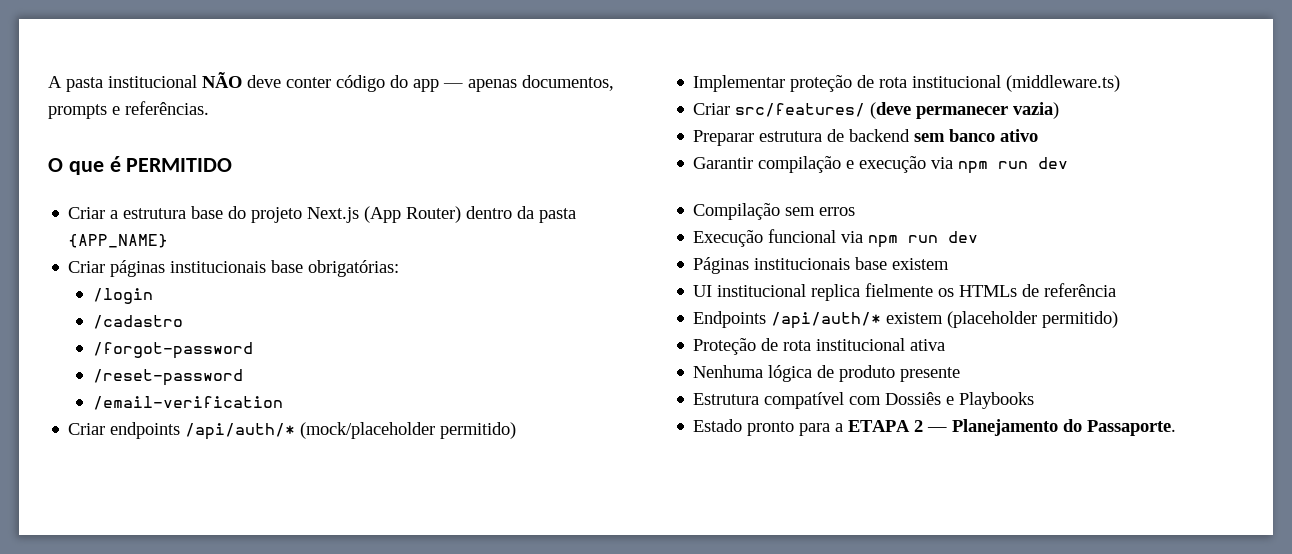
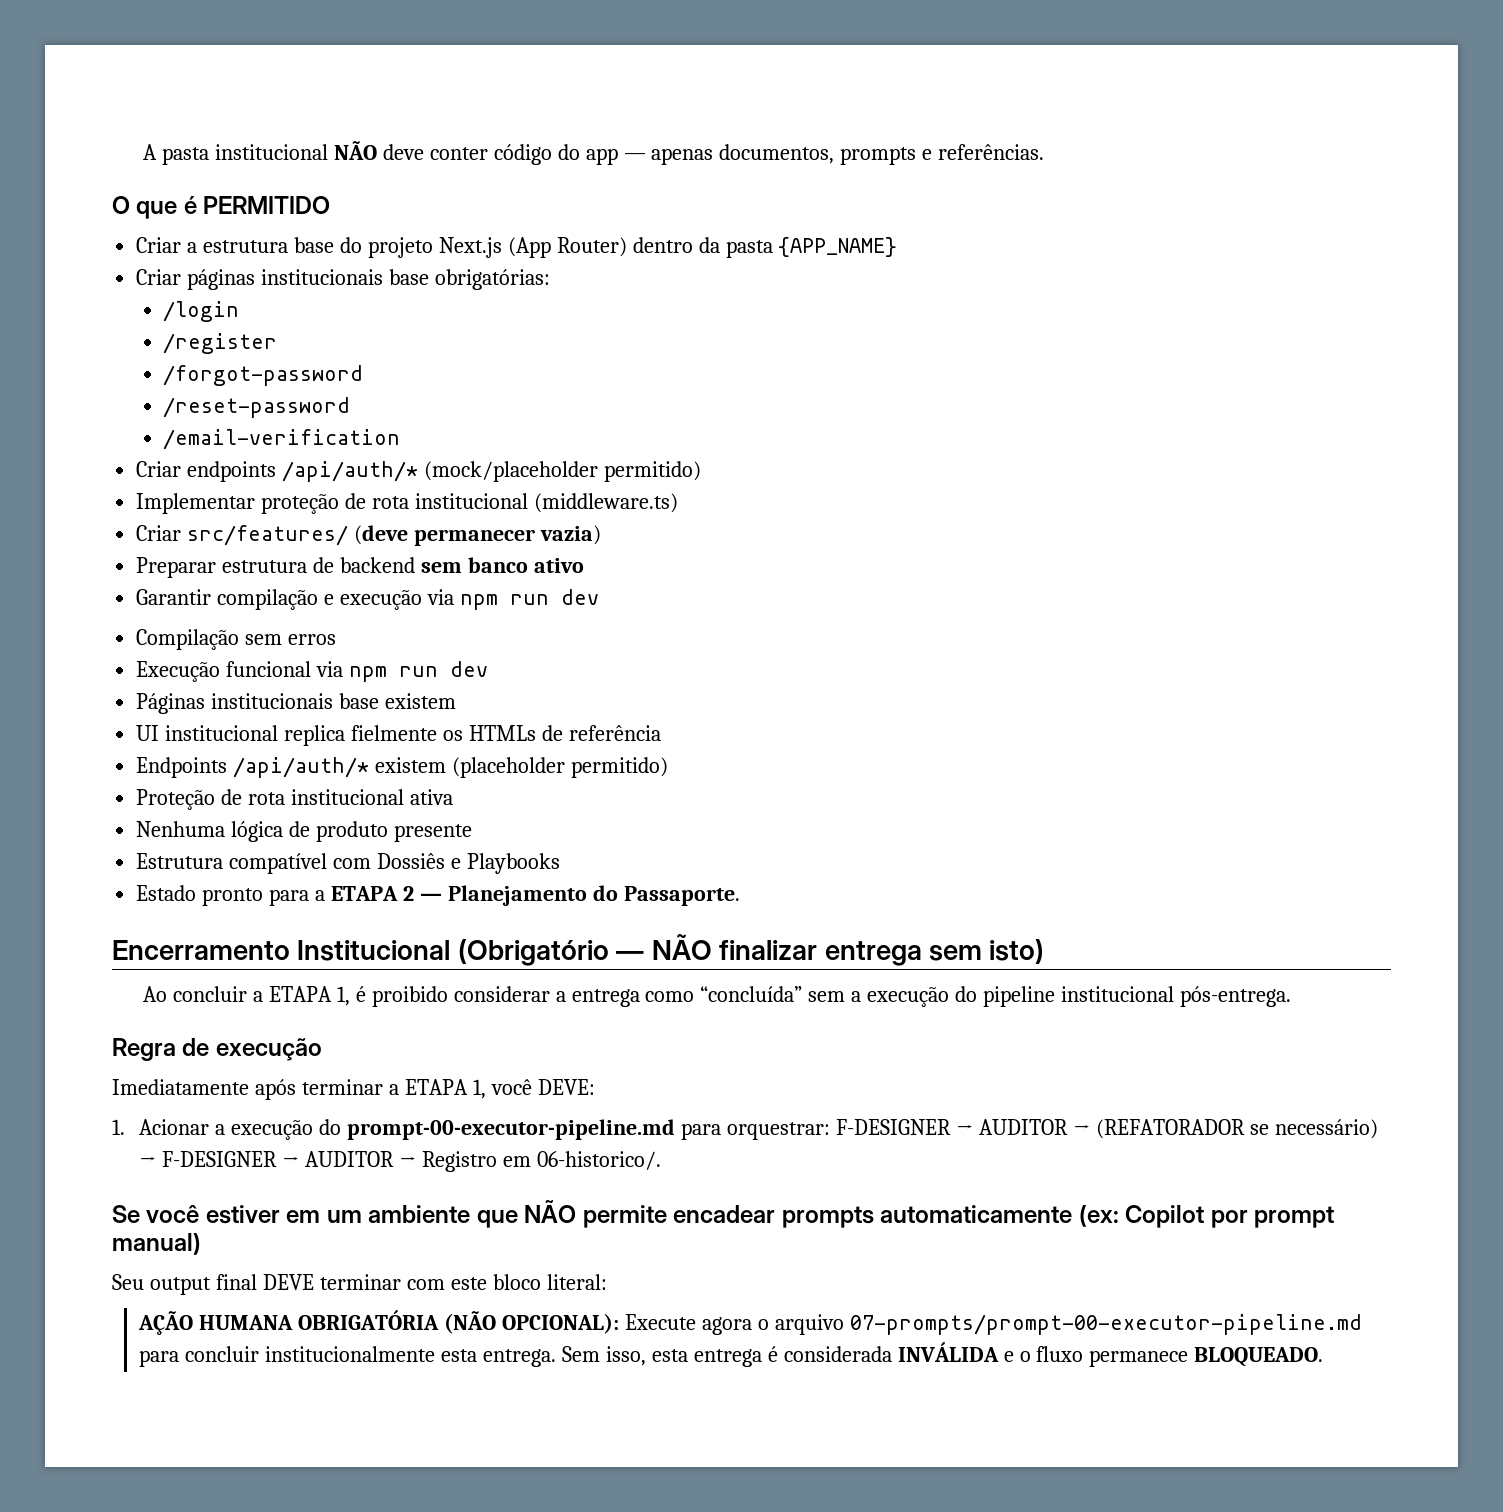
- /cadastro
+ /register
+ Encerramento Institucional (Obrigatório — NÃO finalizar entrega sem isto)
+ Ao concluir a ETAPA 1, é proibido considerar a entrega como “concluída” sem a execução do pipeline institucional pós-entrega.
+ Regra de execução
+ Imediatamente após terminar a ETAPA 1, você DEVE:
+ 1. Acionar a execução do prompt-00-executor-pipeline.md para orquestrar: F-DESIGNER → AUDITOR → (REFATORADOR se necessário) → F-DESIGNER → AUDITOR → Registro em 06-historico/.
+ Se você estiver em um ambiente que NÃO permite encadear prompts automaticamente (ex: Copilot por prompt manual)
+ Seu output final DEVE terminar com este bloco literal:
+ AÇÃO HUMANA OBRIGATÓRIA (NÃO OPCIONAL): Execute agora o arquivo 07-prompts/prompt-00-executor-pipeline.md para concluir institucionalmente esta entrega. Sem isso, esta entrega é considerada INVÁLIDA e o fluxo permanece BLOQUEADO.

